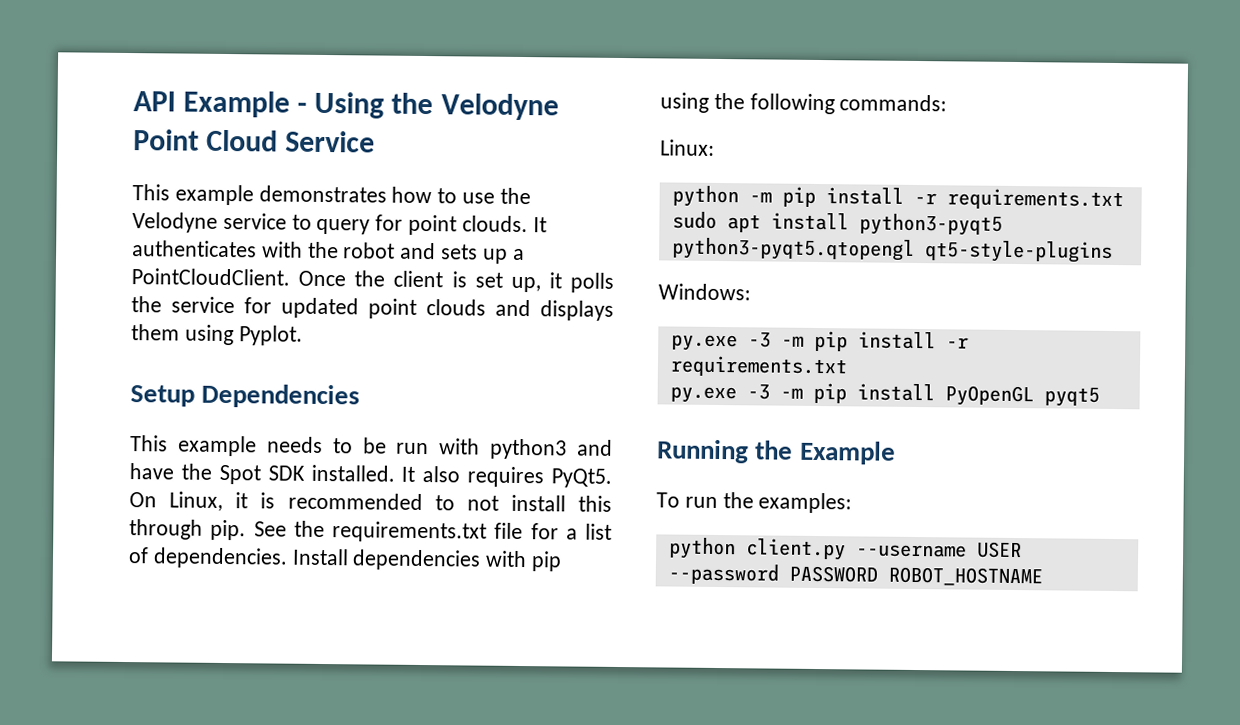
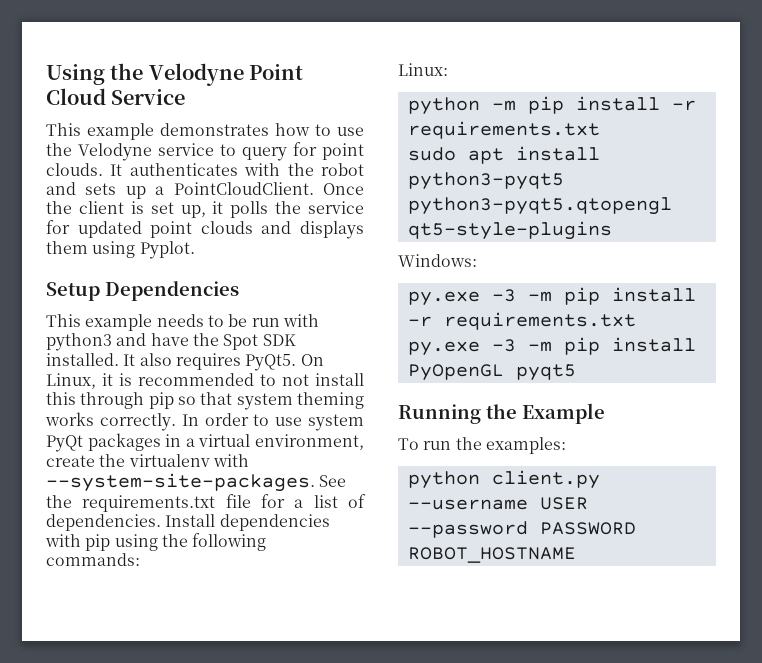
- API Example - Using the Velodyne Point Cloud Service
+ Using the Velodyne Point Cloud Service
- On Linux, it is recommended to not install this through pip.
+ On Linux, it is recommended to not install this through pip so that system theming works correctly. In order to use system PyQt packages in a virtual environment, create the virtualenv with --system-site-packages.

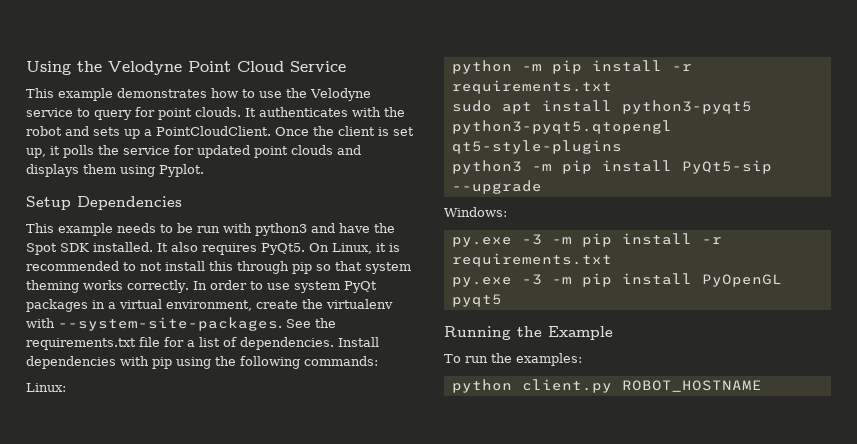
+ python3 -m pip install PyQt5-sip --upgrade
- python client.py --username USER --password PASSWORD ROBOT_HOSTNAME
+ python client.py ROBOT_HOSTNAME

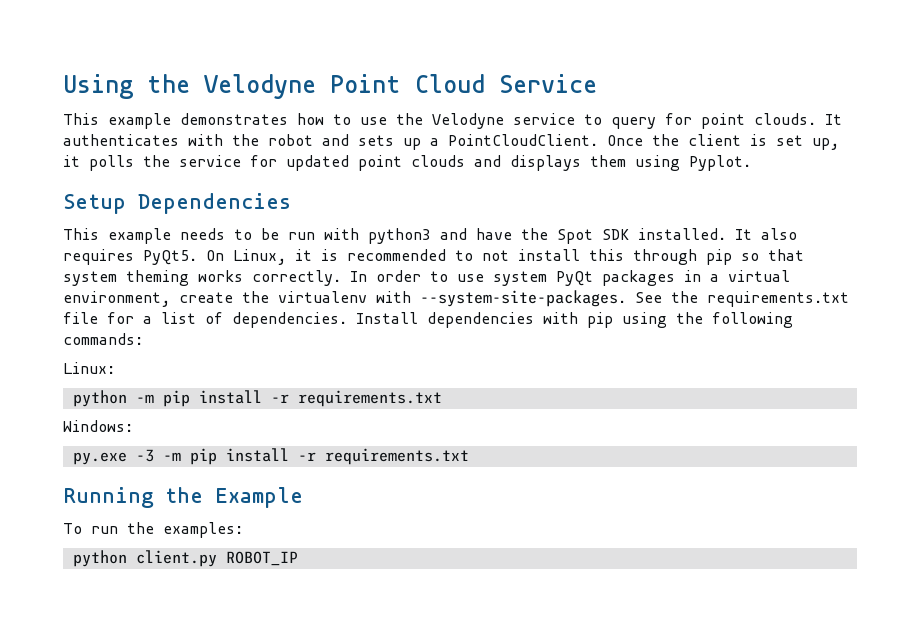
- sudo apt install python3-pyqt5 python3-pyqt5.qtopengl qt5-style-plugins
- python3 -m pip install PyQt5-sip --upgrade
- py.exe -3 -m pip install PyOpenGL pyqt5
- python client.py ROBOT_HOSTNAME
+ python client.py ROBOT_IP

